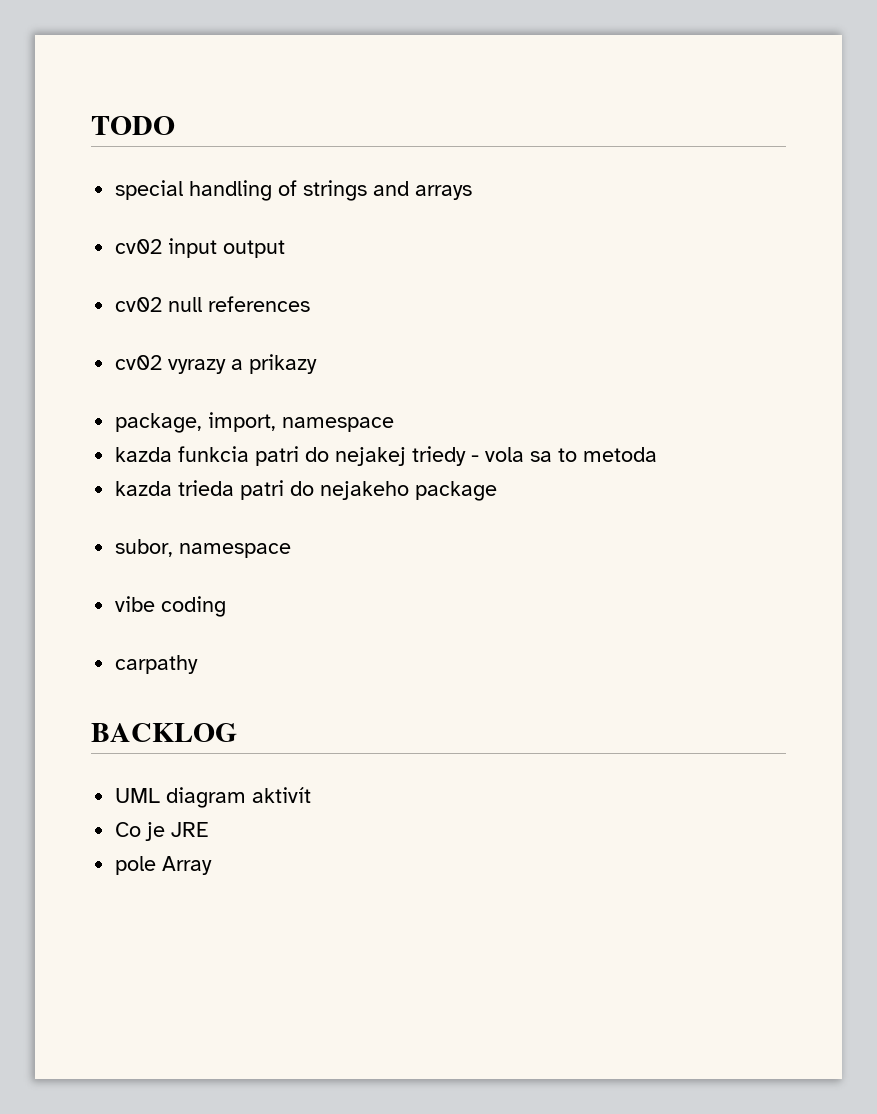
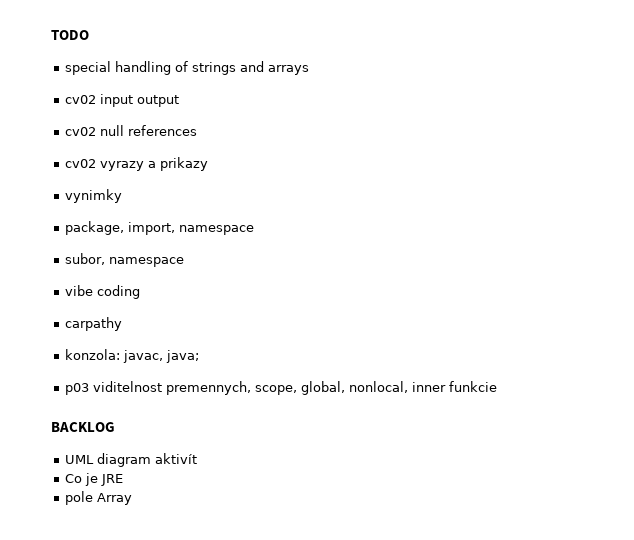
+ vynimky
- kazda funkcia patri do nejakej triedy - vola sa to metoda
- kazda trieda patri do nejakeho package
+ konzola: javac, java;
+ p03 viditelnost premennych, scope, global, nonlocal, inner funkcie

